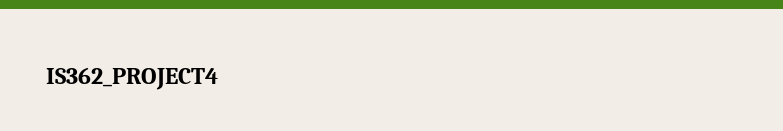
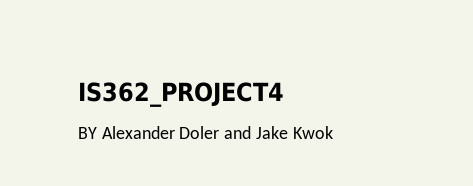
+ BY Alexander Doler and Jake Kwok

